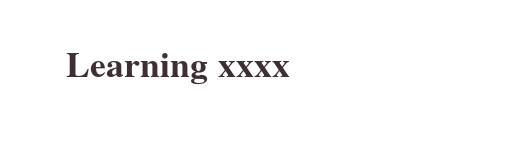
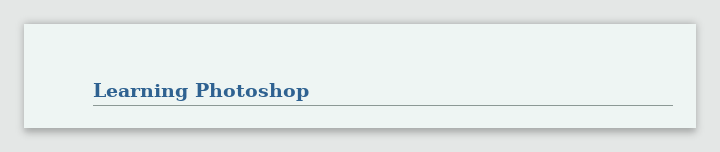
- Learning xxxx
+ Learning Photoshop

